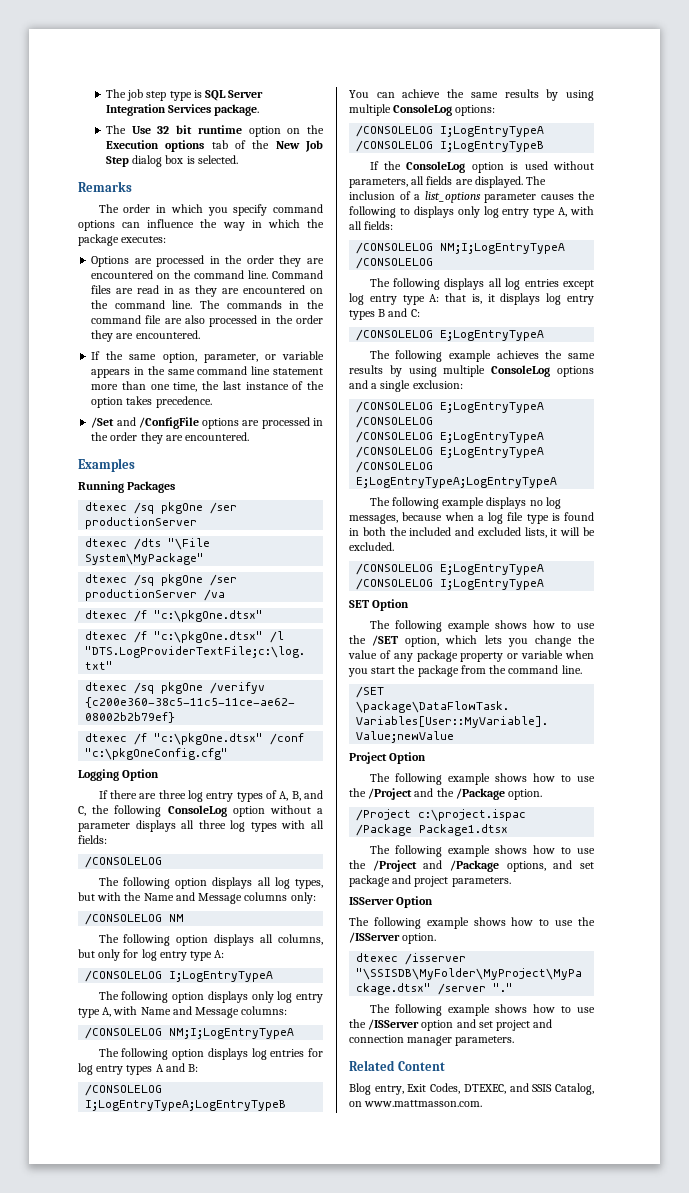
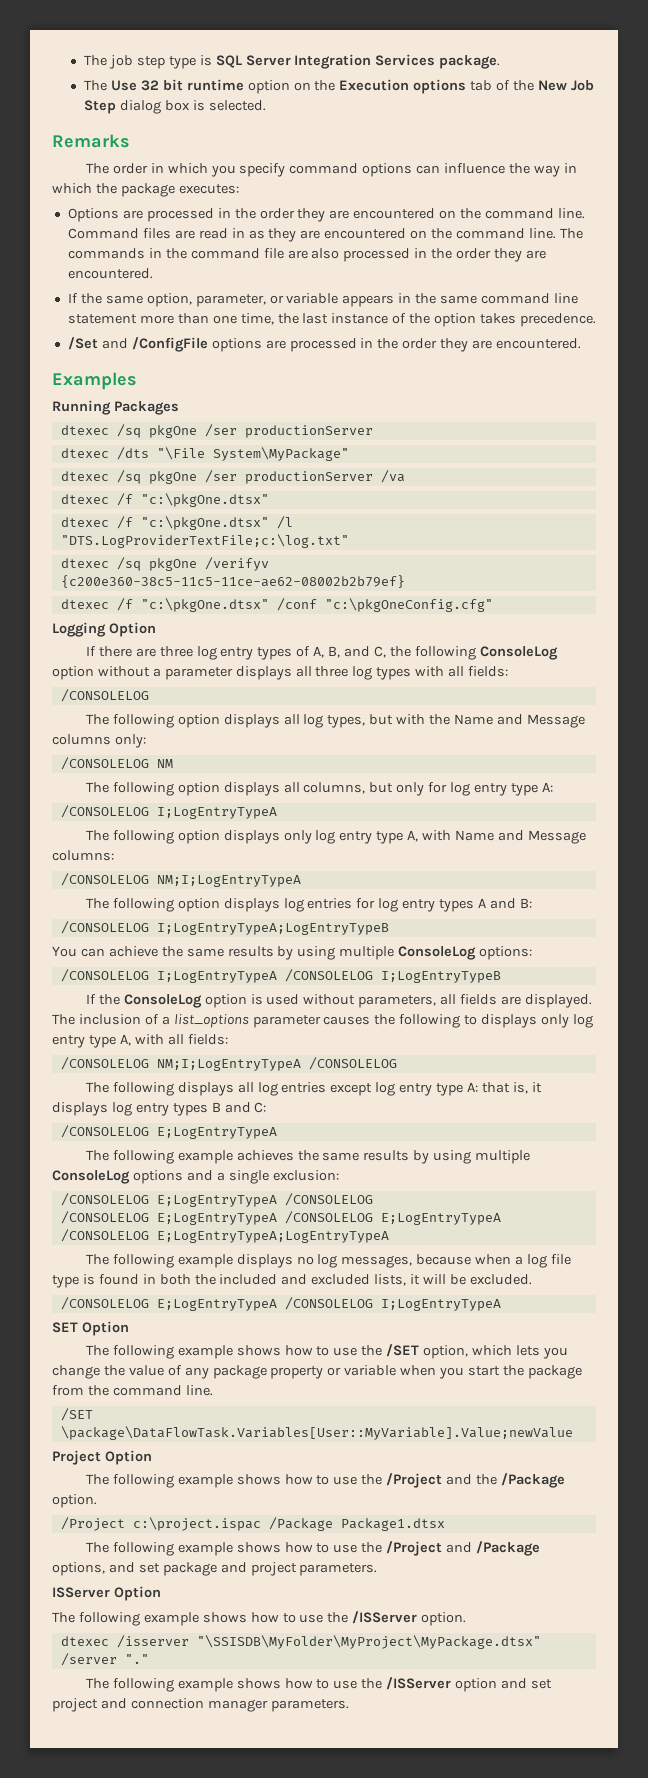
- Related Content
- Blog entry, Exit Codes, DTEXEC, and SSIS Catalog, on www.mattmasson.com.

